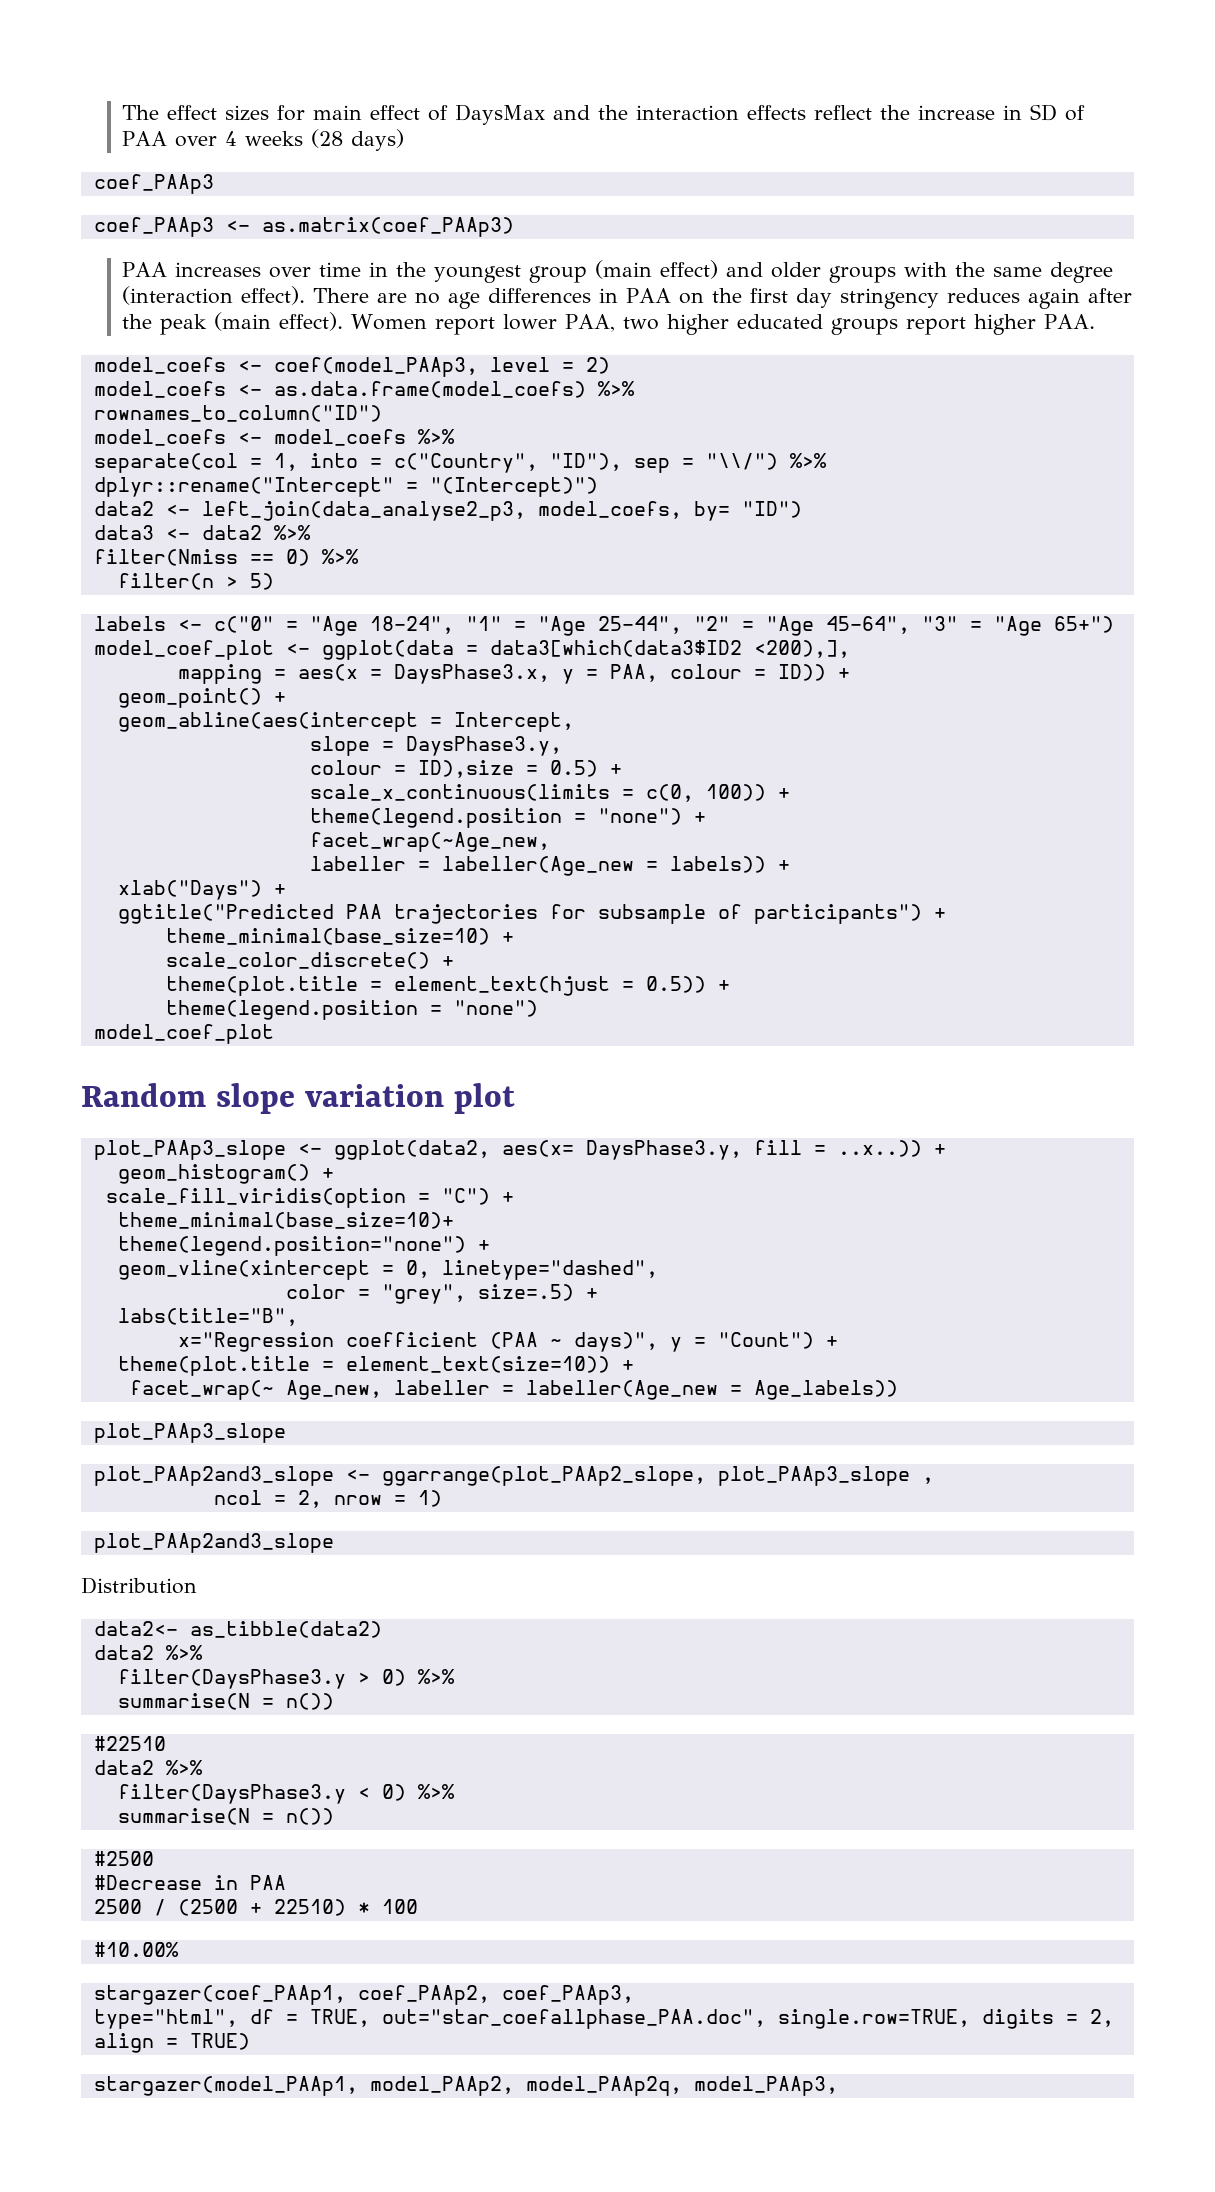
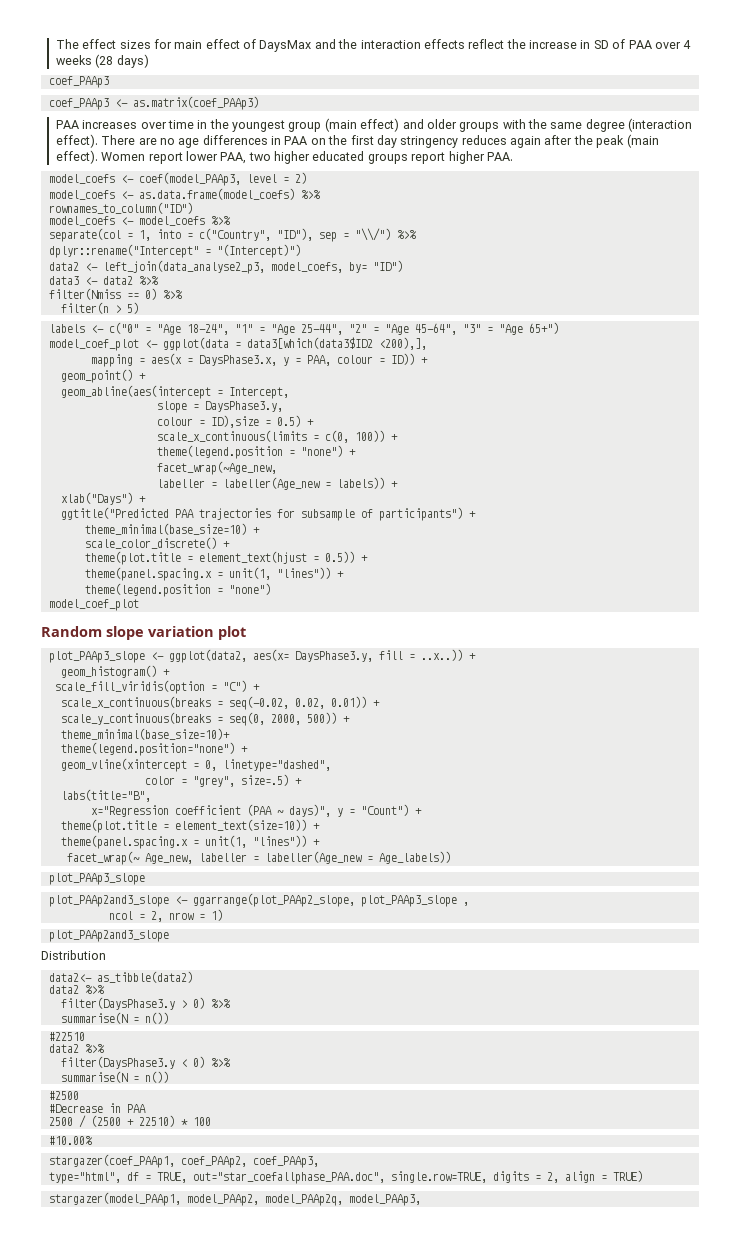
  theme(plot.title = element_text(hjust = 0.5)) +
+ theme(panel.spacing.x = unit(1, "lines")) +
+ scale_x_continuous(breaks = seq(-0.02, 0.02, 0.01)) +
+ scale_y_continuous(breaks = seq(0, 2000, 500)) +
  theme(plot.title = element_text(size=10)) +
+ theme(panel.spacing.x = unit(1, "lines")) +

